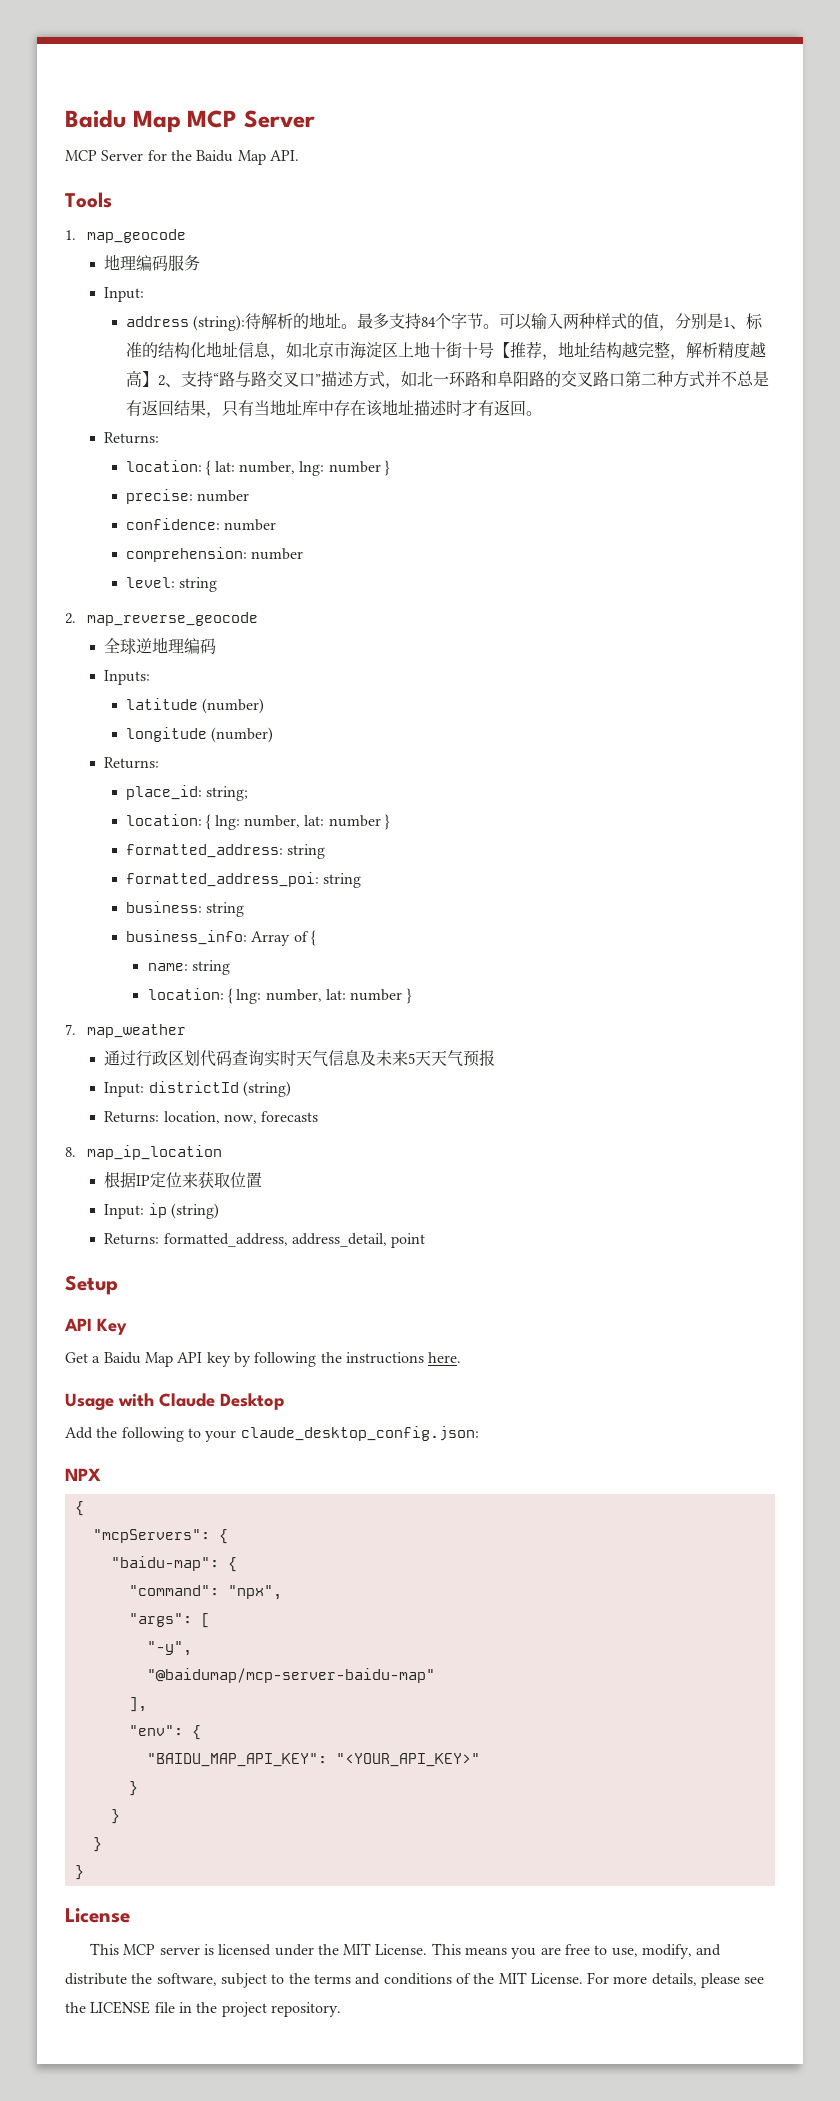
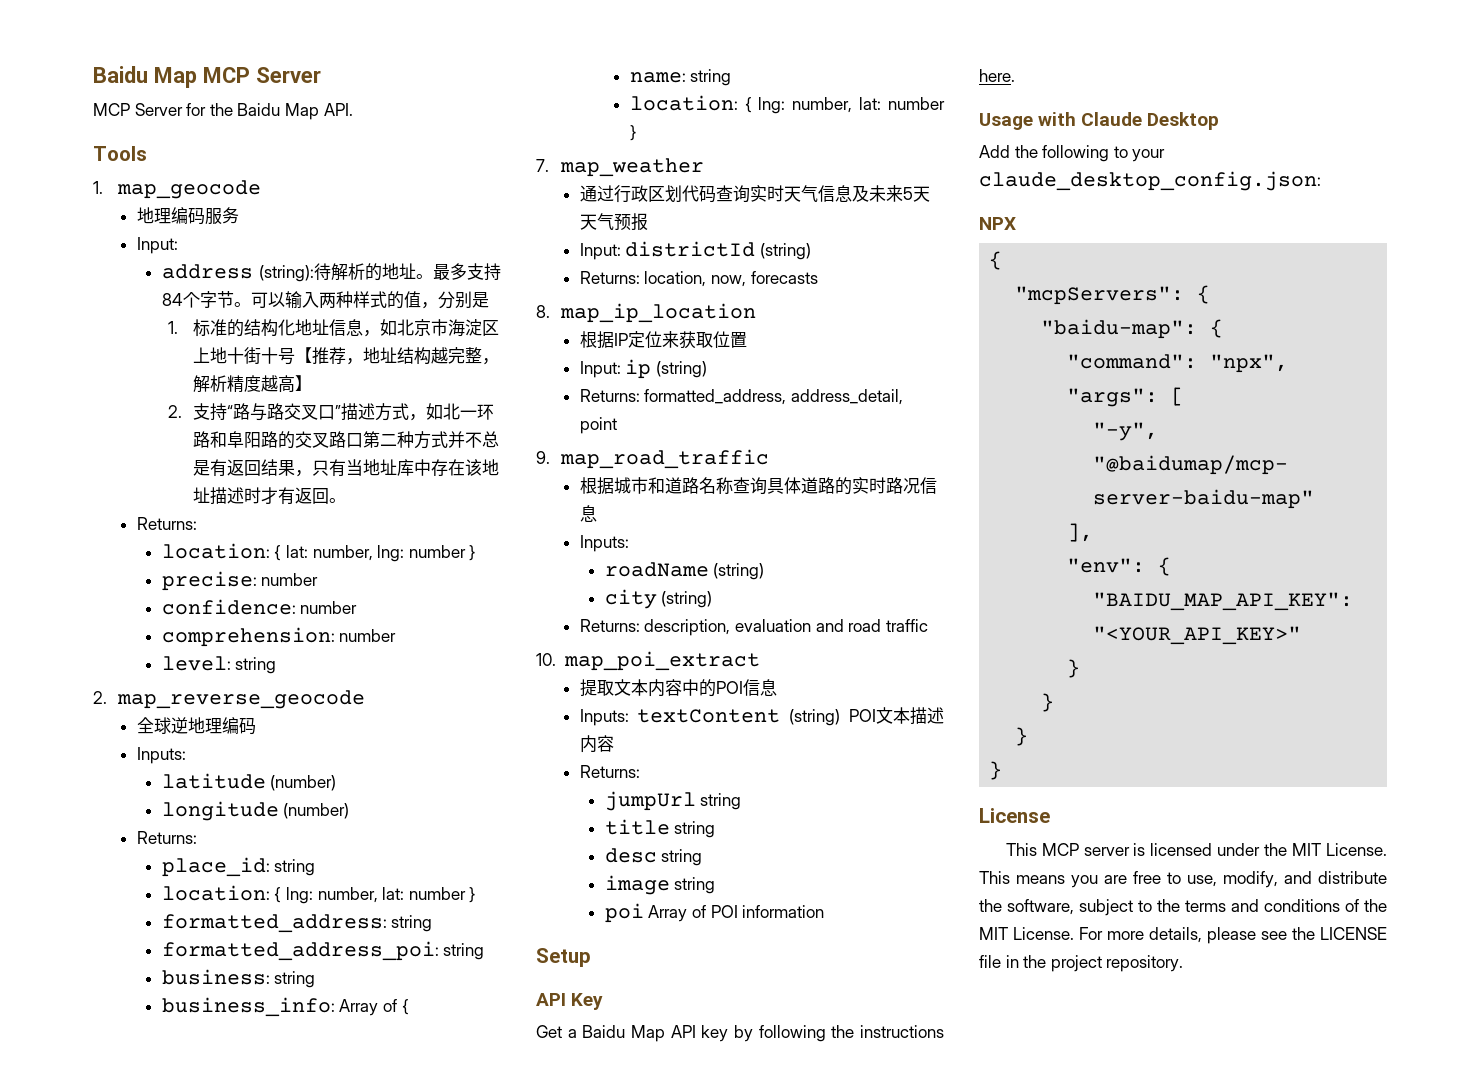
- 可以输入两种样式的值，分别是1、标准的结构化地址信息，如北京市海淀区上地十街十号【推荐，地址结构越完整，解析精度越高】2、支持“路与路交叉口”描述方式，如北一环路和阜阳路的交叉路口第二种方式并不总是有返回结果，只有当地址库中存在该地址描述时才有返回。
+ 可以输入两种样式的值，分别是
+ 1.标准的结构化地址信息，如北京市海淀区上地十街十号【推荐，地址结构越完整，解析精度越高】
+ 2.支持“路与路交叉口”描述方式，如北一环路和阜阳路的交叉路口第二种方式并不总是有返回结果，只有当地址库中存在该地址描述时才有返回。
- place_id: string;
+ place_id: string
+ 9. map_road_traffic
+ 根据城市和道路名称查询具体道路的实时路况信息
+ Inputs:
+ roadName (string)
+ city (string)
+ Returns: description, evaluation and road traffic
+ 10. map_poi_extract
+ 提取文本内容中的POI信息
+ Inputs: textContent (string) POI文本描述内容
+ Returns:
+ jumpUrl string
+ title string
+ desc string
+ image string
+ poi Array of POI information

